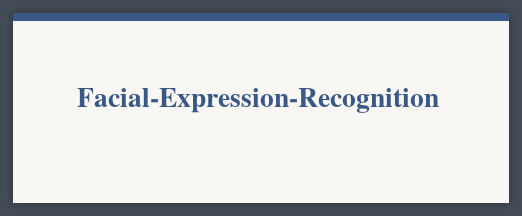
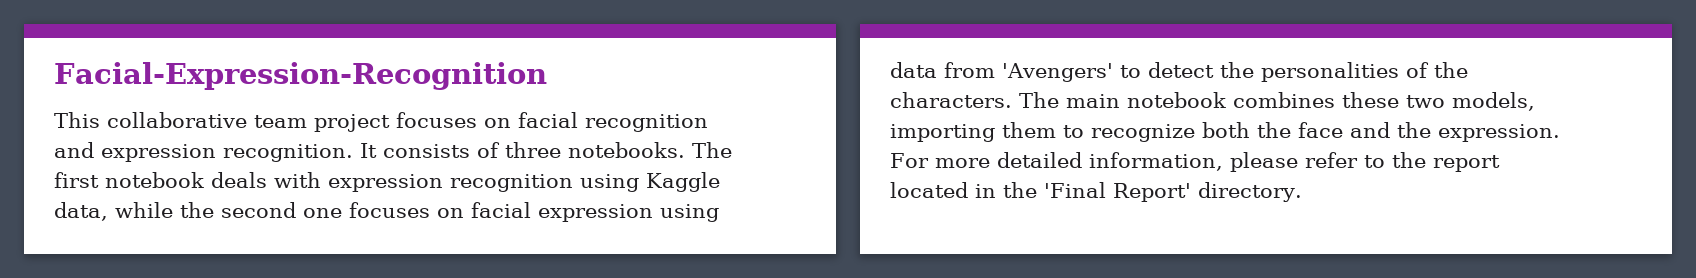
+ This collaborative team project focuses on facial recognition and expression recognition. It consists of three notebooks. The first notebook deals with expression recognition using Kaggle data, while the second one focuses on facial expression using data from 'Avengers' to detect the personalities of the characters. The main notebook combines these two models, importing them to recognize both the face and the expression. For more detailed information, please refer to the report located in the 'Final Report' directory.

